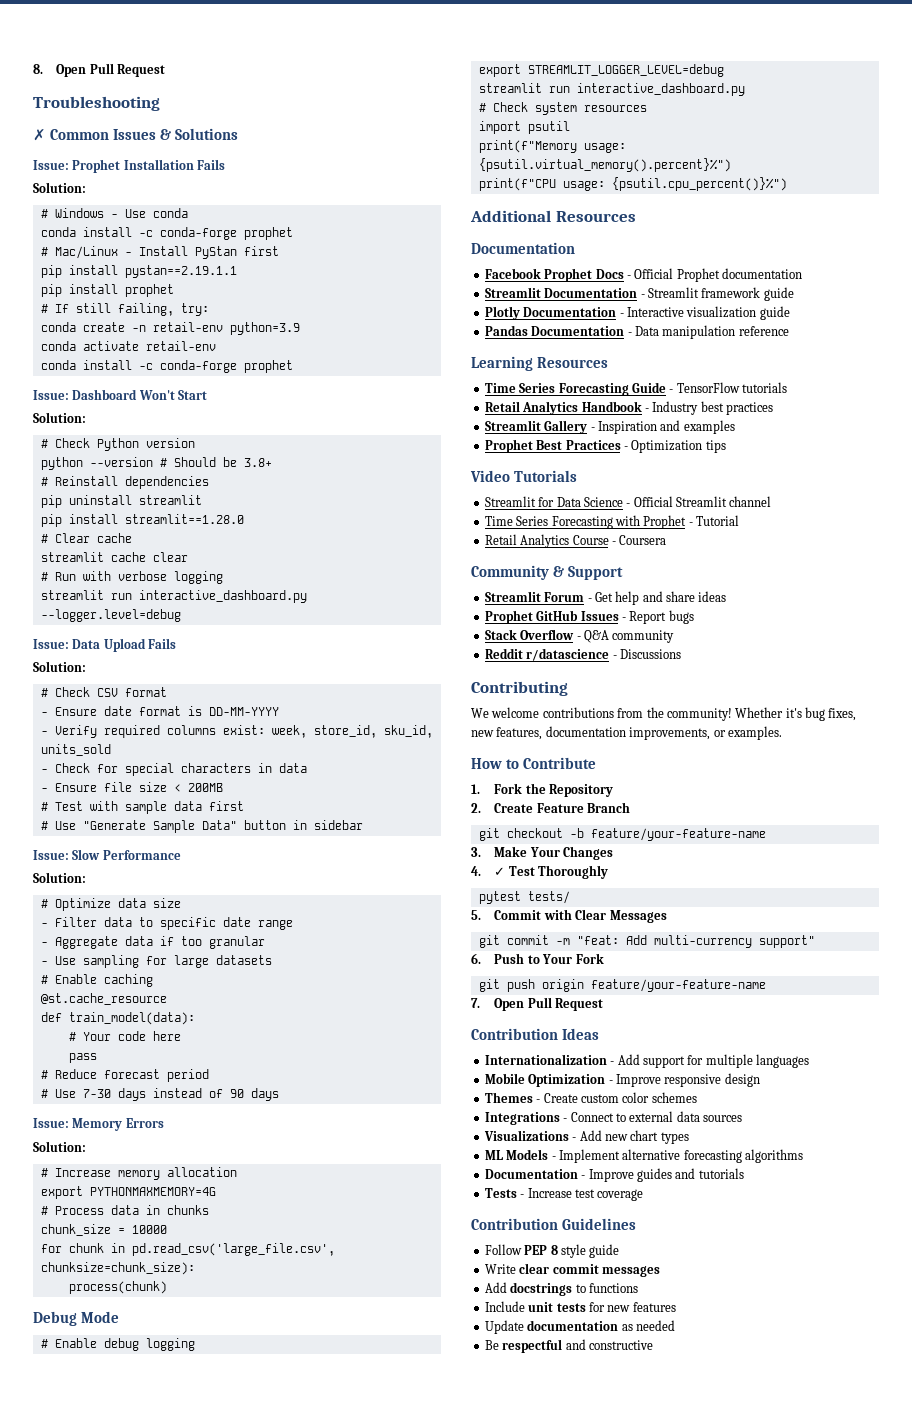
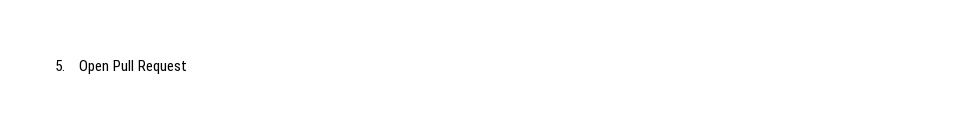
- 8. Open Pull Request
- Troubleshooting
- ✗ Common Issues & Solutions
- Issue: Prophet Installation Fails
- Solution:
- # Windows - Use conda
- conda install -c conda-forge prophet
- # Mac/Linux - Install PyStan first
- pip install pystan==2.19.1.1
- pip install prophet
- # If still failing, try:
- conda create -n retail-env python=3.9
- conda activate retail-env
- conda install -c conda-forge prophet
- Issue: Dashboard Won't Start
- Solution:
- # Check Python version
- python --version # Should be 3.8+
- # Reinstall dependencies
- pip uninstall streamlit
- pip install streamlit==1.28.0
- # Clear cache
- streamlit cache clear
- # Run with verbose logging
- streamlit run interactive_dashboard.py --logger.level=debug
- Issue: Data Upload Fails
- Solution:
- # Check CSV format
- - Ensure date format is DD-MM-YYYY
- - Verify required columns exist: week, store_id, sku_id, units_sold
- - Check for special characters in data
- - Ensure file size < 200MB
- # Test with sample data first
- # Use "Generate Sample Data" button in sidebar
- Issue: Slow Performance
- Solution:
- # Optimize data size
- - Filter data to specific date range
- - Aggregate data if too granular
- - Use sampling for large datasets
- # Enable caching
- @st.cache_resource
- def train_model(data):
- # Your code here
- pass
- # Reduce forecast period
- # Use 7-30 days instead of 90 days
- Issue: Memory Errors
- Solution:
- # Increase memory allocation
- export PYTHONMAXMEMORY=4G
- # Process data in chunks
- chunk_size = 10000
- for chunk in pd.read_csv('large_file.csv', chunksize=chunk_size):
- process(chunk)
- Debug Mode
- # Enable debug logging
- export STREAMLIT_LOGGER_LEVEL=debug
- streamlit run interactive_dashboard.py
- # Check system resources
- import psutil
- print(f"Memory usage: {psutil.virtual_memory().percent}%")
- print(f"CPU usage: {psutil.cpu_percent()}%")
- Additional Resources
- Documentation
- Facebook Prophet Docs - Official Prophet documentation
- Streamlit Documentation - Streamlit framework guide
- Plotly Documentation - Interactive visualization guide
- Pandas Documentation - Data manipulation reference
- Learning Resources
- Time Series Forecasting Guide - TensorFlow tutorials
- Retail Analytics Handbook - Industry best practices
- Streamlit Gallery - Inspiration and examples
- Prophet Best Practices - Optimization tips
- Video Tutorials
- Streamlit for Data Science - Official Streamlit channel
- Time Series Forecasting with Prophet - Tutorial
- Retail Analytics Course - Coursera
- Community & Support
- Streamlit Forum - Get help and share ideas
- Prophet GitHub Issues - Report bugs
- Stack Overflow - Q&A community
- Reddit r/datascience - Discussions
- Contributing
- We welcome contributions from the community! Whether it's bug fixes, new features, documentation improvements, or examples.
- How to Contribute
- 1. Fork the Repository
- 2. Create Feature Branch
- git checkout -b feature/your-feature-name
- 3. Make Your Changes
- 4. ✓ Test Thoroughly
- pytest tests/
- 5. Commit with Clear Messages
- git commit -m "feat: Add multi-currency support"
- 6. Push to Your Fork
- git push origin feature/your-feature-name
- 7. Open Pull Request
- Contribution Ideas
- Internationalization - Add support for multiple languages
- Mobile Optimization - Improve responsive design
- Themes - Create custom color schemes
- Integrations - Connect to external data sources
- Visualizations - Add new chart types
- ML Models - Implement alternative forecasting algorithms
- Documentation - Improve guides and tutorials
- Tests - Increase test coverage
- Contribution Guidelines
- Follow PEP 8 style guide
- Write clear commit messages
- Add docstrings to functions
- Include unit tests for new features
- Update documentation as needed
- Be respectful and constructive
+ 5. Open Pull Request

